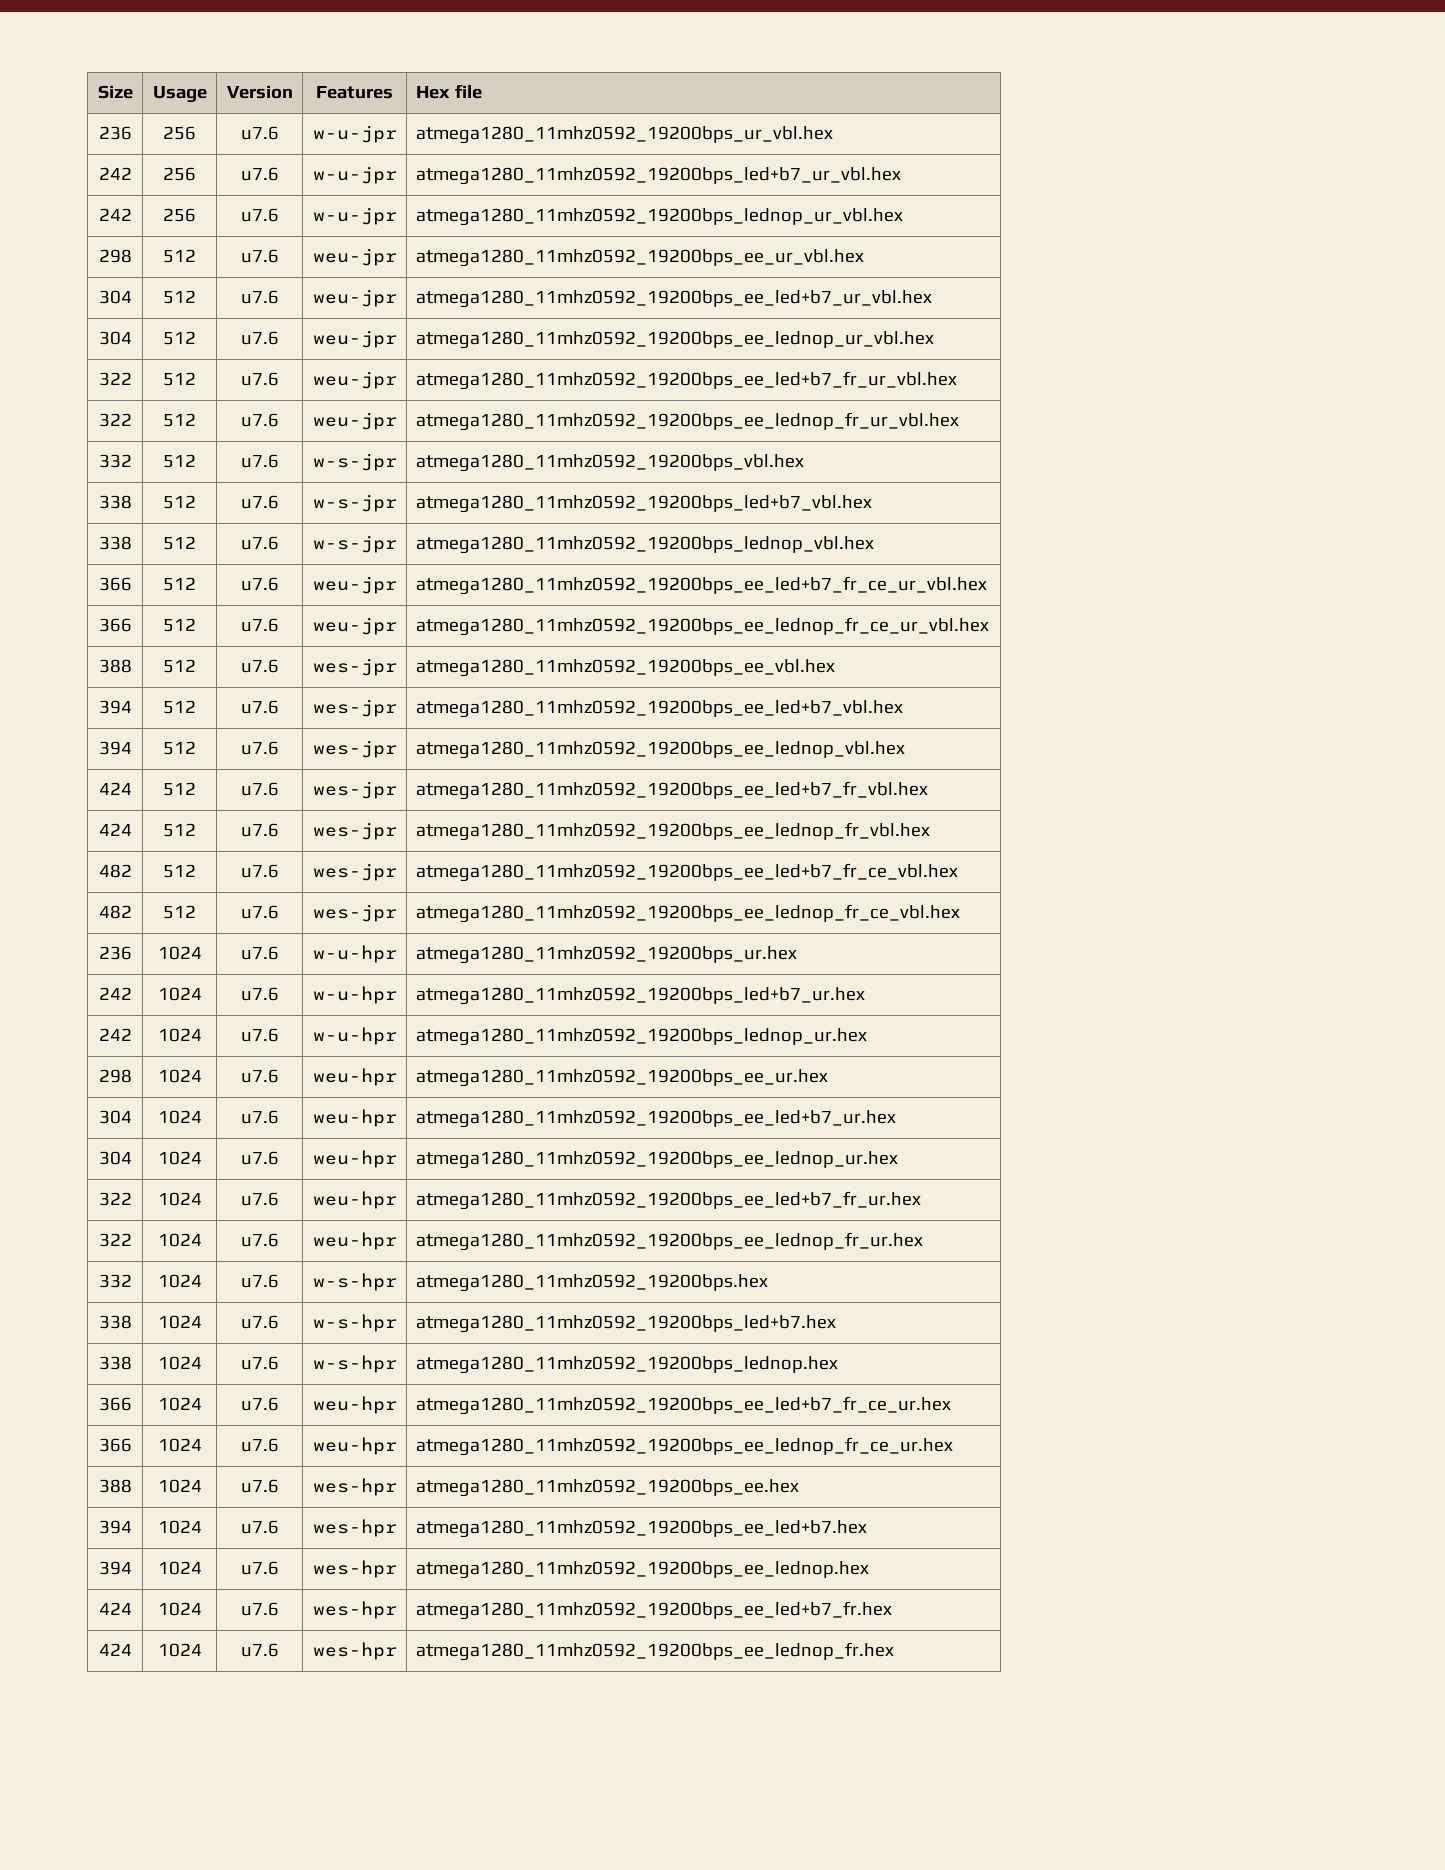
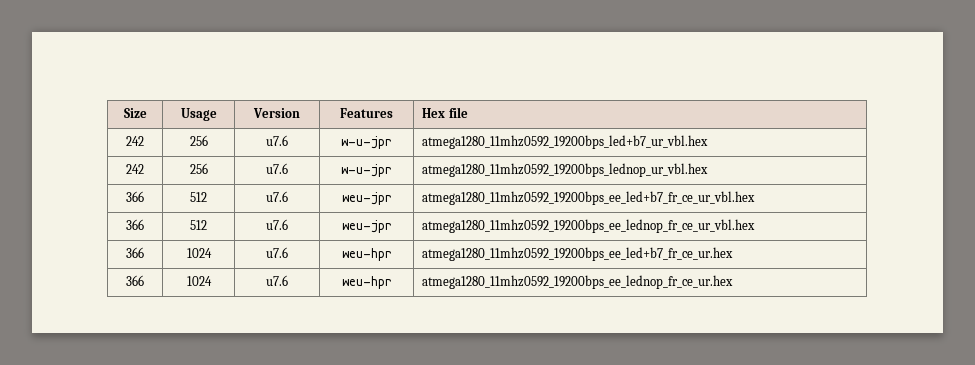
- 236 | 256 | u7.6 | w-u-jpr | atmega1280_11mhz0592_19200bps_ur_vbl.hex
- 298 | 512 | u7.6 | weu-jpr | atmega1280_11mhz0592_19200bps_ee_ur_vbl.hex
- 304 | 512 | u7.6 | weu-jpr | atmega1280_11mhz0592_19200bps_ee_led+b7_ur_vbl.hex
- 304 | 512 | u7.6 | weu-jpr | atmega1280_11mhz0592_19200bps_ee_lednop_ur_vbl.hex
- 322 | 512 | u7.6 | weu-jpr | atmega1280_11mhz0592_19200bps_ee_led+b7_fr_ur_vbl.hex
- 322 | 512 | u7.6 | weu-jpr | atmega1280_11mhz0592_19200bps_ee_lednop_fr_ur_vbl.hex
- 332 | 512 | u7.6 | w-s-jpr | atmega1280_11mhz0592_19200bps_vbl.hex
- 338 | 512 | u7.6 | w-s-jpr | atmega1280_11mhz0592_19200bps_led+b7_vbl.hex
- 338 | 512 | u7.6 | w-s-jpr | atmega1280_11mhz0592_19200bps_lednop_vbl.hex
- 388 | 512 | u7.6 | wes-jpr | atmega1280_11mhz0592_19200bps_ee_vbl.hex
- 394 | 512 | u7.6 | wes-jpr | atmega1280_11mhz0592_19200bps_ee_led+b7_vbl.hex
- 394 | 512 | u7.6 | wes-jpr | atmega1280_11mhz0592_19200bps_ee_lednop_vbl.hex
- 424 | 512 | u7.6 | wes-jpr | atmega1280_11mhz0592_19200bps_ee_led+b7_fr_vbl.hex
- 424 | 512 | u7.6 | wes-jpr | atmega1280_11mhz0592_19200bps_ee_lednop_fr_vbl.hex
- 482 | 512 | u7.6 | wes-jpr | atmega1280_11mhz0592_19200bps_ee_led+b7_fr_ce_vbl.hex
- 482 | 512 | u7.6 | wes-jpr | atmega1280_11mhz0592_19200bps_ee_lednop_fr_ce_vbl.hex
- 236 | 1024 | u7.6 | w-u-hpr | atmega1280_11mhz0592_19200bps_ur.hex
- 242 | 1024 | u7.6 | w-u-hpr | atmega1280_11mhz0592_19200bps_led+b7_ur.hex
- 242 | 1024 | u7.6 | w-u-hpr | atmega1280_11mhz0592_19200bps_lednop_ur.hex
- 298 | 1024 | u7.6 | weu-hpr | atmega1280_11mhz0592_19200bps_ee_ur.hex
- 304 | 1024 | u7.6 | weu-hpr | atmega1280_11mhz0592_19200bps_ee_led+b7_ur.hex
- 304 | 1024 | u7.6 | weu-hpr | atmega1280_11mhz0592_19200bps_ee_lednop_ur.hex
- 322 | 1024 | u7.6 | weu-hpr | atmega1280_11mhz0592_19200bps_ee_led+b7_fr_ur.hex
- 322 | 1024 | u7.6 | weu-hpr | atmega1280_11mhz0592_19200bps_ee_lednop_fr_ur.hex
- 332 | 1024 | u7.6 | w-s-hpr | atmega1280_11mhz0592_19200bps.hex
- 338 | 1024 | u7.6 | w-s-hpr | atmega1280_11mhz0592_19200bps_led+b7.hex
- 338 | 1024 | u7.6 | w-s-hpr | atmega1280_11mhz0592_19200bps_lednop.hex
- 388 | 1024 | u7.6 | wes-hpr | atmega1280_11mhz0592_19200bps_ee.hex
- 394 | 1024 | u7.6 | wes-hpr | atmega1280_11mhz0592_19200bps_ee_led+b7.hex
- 394 | 1024 | u7.6 | wes-hpr | atmega1280_11mhz0592_19200bps_ee_lednop.hex
- 424 | 1024 | u7.6 | wes-hpr | atmega1280_11mhz0592_19200bps_ee_led+b7_fr.hex
- 424 | 1024 | u7.6 | wes-hpr | atmega1280_11mhz0592_19200bps_ee_lednop_fr.hex

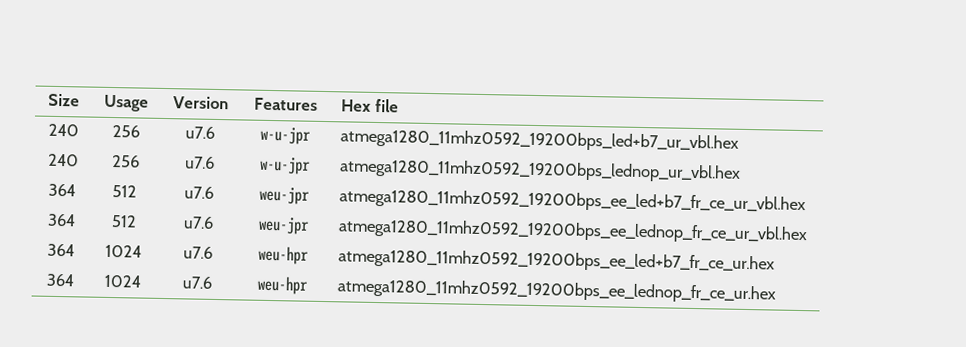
- 242 | 256 | u7.6 | w-u-jpr | atmega1280_11mhz0592_19200bps_led+b7_ur_vbl.hex
+ 240 | 256 | u7.6 | w-u-jpr | atmega1280_11mhz0592_19200bps_led+b7_ur_vbl.hex
- 242 | 256 | u7.6 | w-u-jpr | atmega1280_11mhz0592_19200bps_lednop_ur_vbl.hex
+ 240 | 256 | u7.6 | w-u-jpr | atmega1280_11mhz0592_19200bps_lednop_ur_vbl.hex
- 366 | 512 | u7.6 | weu-jpr | atmega1280_11mhz0592_19200bps_ee_led+b7_fr_ce_ur_vbl.hex
+ 364 | 512 | u7.6 | weu-jpr | atmega1280_11mhz0592_19200bps_ee_led+b7_fr_ce_ur_vbl.hex
- 366 | 512 | u7.6 | weu-jpr | atmega1280_11mhz0592_19200bps_ee_lednop_fr_ce_ur_vbl.hex
+ 364 | 512 | u7.6 | weu-jpr | atmega1280_11mhz0592_19200bps_ee_lednop_fr_ce_ur_vbl.hex
- 366 | 1024 | u7.6 | weu-hpr | atmega1280_11mhz0592_19200bps_ee_led+b7_fr_ce_ur.hex
+ 364 | 1024 | u7.6 | weu-hpr | atmega1280_11mhz0592_19200bps_ee_led+b7_fr_ce_ur.hex
- 366 | 1024 | u7.6 | weu-hpr | atmega1280_11mhz0592_19200bps_ee_lednop_fr_ce_ur.hex
+ 364 | 1024 | u7.6 | weu-hpr | atmega1280_11mhz0592_19200bps_ee_lednop_fr_ce_ur.hex

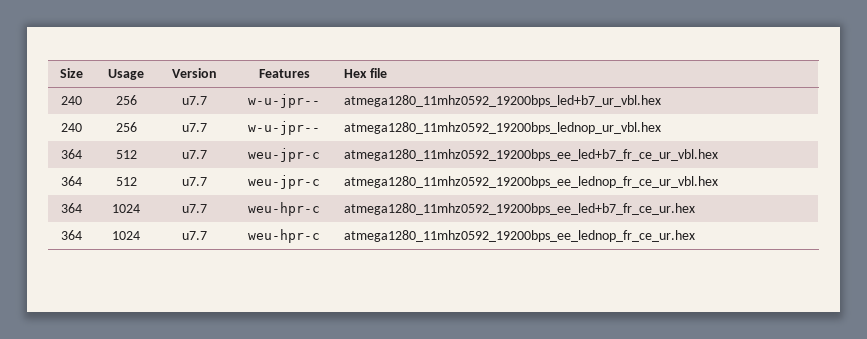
- 240 | 256 | u7.6 | w-u-jpr | atmega1280_11mhz0592_19200bps_led+b7_ur_vbl.hex
+ 240 | 256 | u7.7 | w-u-jpr-- | atmega1280_11mhz0592_19200bps_led+b7_ur_vbl.hex
- 240 | 256 | u7.6 | w-u-jpr | atmega1280_11mhz0592_19200bps_lednop_ur_vbl.hex
+ 240 | 256 | u7.7 | w-u-jpr-- | atmega1280_11mhz0592_19200bps_lednop_ur_vbl.hex
- 364 | 512 | u7.6 | weu-jpr | atmega1280_11mhz0592_19200bps_ee_led+b7_fr_ce_ur_vbl.hex
+ 364 | 512 | u7.7 | weu-jpr-c | atmega1280_11mhz0592_19200bps_ee_led+b7_fr_ce_ur_vbl.hex
- 364 | 512 | u7.6 | weu-jpr | atmega1280_11mhz0592_19200bps_ee_lednop_fr_ce_ur_vbl.hex
+ 364 | 512 | u7.7 | weu-jpr-c | atmega1280_11mhz0592_19200bps_ee_lednop_fr_ce_ur_vbl.hex
- 364 | 1024 | u7.6 | weu-hpr | atmega1280_11mhz0592_19200bps_ee_led+b7_fr_ce_ur.hex
+ 364 | 1024 | u7.7 | weu-hpr-c | atmega1280_11mhz0592_19200bps_ee_led+b7_fr_ce_ur.hex
- 364 | 1024 | u7.6 | weu-hpr | atmega1280_11mhz0592_19200bps_ee_lednop_fr_ce_ur.hex
+ 364 | 1024 | u7.7 | weu-hpr-c | atmega1280_11mhz0592_19200bps_ee_lednop_fr_ce_ur.hex

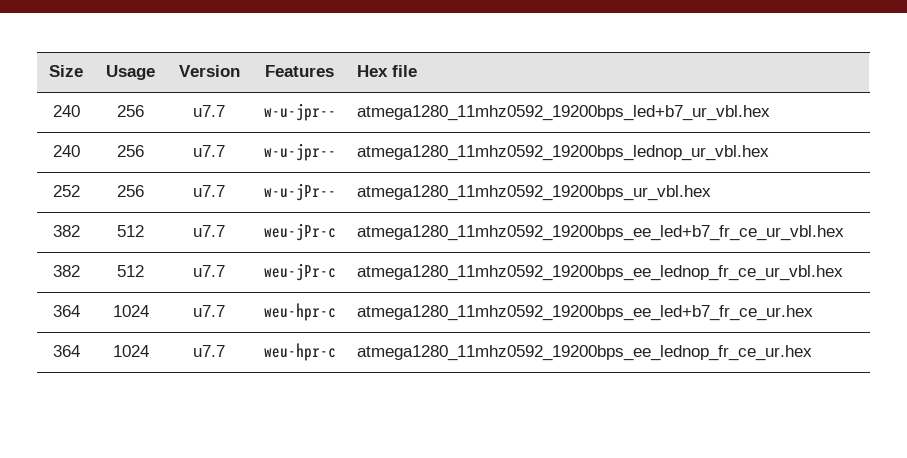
- 364 | 512 | u7.7 | weu-jpr-c | atmega1280_11mhz0592_19200bps_ee_led+b7_fr_ce_ur_vbl.hex
+ 252 | 256 | u7.7 | w-u-jPr-- | atmega1280_11mhz0592_19200bps_ur_vbl.hex
+ 382 | 512 | u7.7 | weu-jPr-c | atmega1280_11mhz0592_19200bps_ee_led+b7_fr_ce_ur_vbl.hex
- 364 | 512 | u7.7 | weu-jpr-c | atmega1280_11mhz0592_19200bps_ee_lednop_fr_ce_ur_vbl.hex
+ 382 | 512 | u7.7 | weu-jPr-c | atmega1280_11mhz0592_19200bps_ee_lednop_fr_ce_ur_vbl.hex

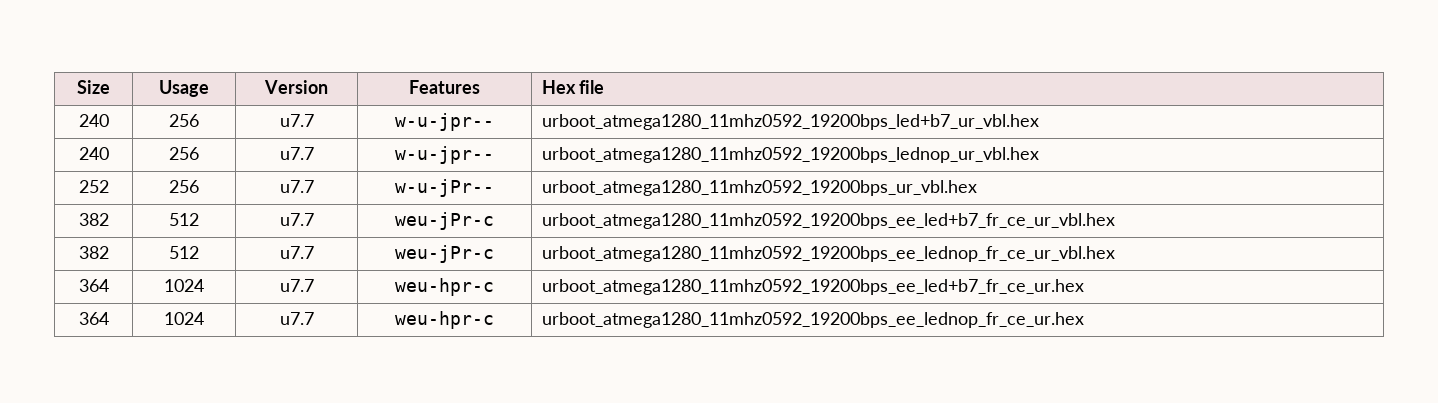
- 240 | 256 | u7.7 | w-u-jpr-- | atmega1280_11mhz0592_19200bps_led+b7_ur_vbl.hex
- 240 | 256 | u7.7 | w-u-jpr-- | atmega1280_11mhz0592_19200bps_lednop_ur_vbl.hex
+ 240 | 256 | u7.7 | w-u-jpr-- | urboot_atmega1280_11mhz0592_19200bps_led+b7_ur_vbl.hex
+ 240 | 256 | u7.7 | w-u-jpr-- | urboot_atmega1280_11mhz0592_19200bps_lednop_ur_vbl.hex
- 252 | 256 | u7.7 | w-u-jPr-- | atmega1280_11mhz0592_19200bps_ur_vbl.hex
- 382 | 512 | u7.7 | weu-jPr-c | atmega1280_11mhz0592_19200bps_ee_led+b7_fr_ce_ur_vbl.hex
- 382 | 512 | u7.7 | weu-jPr-c | atmega1280_11mhz0592_19200bps_ee_lednop_fr_ce_ur_vbl.hex
- 364 | 1024 | u7.7 | weu-hpr-c | atmega1280_11mhz0592_19200bps_ee_led+b7_fr_ce_ur.hex
- 364 | 1024 | u7.7 | weu-hpr-c | atmega1280_11mhz0592_19200bps_ee_lednop_fr_ce_ur.hex
+ 252 | 256 | u7.7 | w-u-jPr-- | urboot_atmega1280_11mhz0592_19200bps_ur_vbl.hex
+ 382 | 512 | u7.7 | weu-jPr-c | urboot_atmega1280_11mhz0592_19200bps_ee_led+b7_fr_ce_ur_vbl.hex
+ 382 | 512 | u7.7 | weu-jPr-c | urboot_atmega1280_11mhz0592_19200bps_ee_lednop_fr_ce_ur_vbl.hex
+ 364 | 1024 | u7.7 | weu-hpr-c | urboot_atmega1280_11mhz0592_19200bps_ee_led+b7_fr_ce_ur.hex
+ 364 | 1024 | u7.7 | weu-hpr-c | urboot_atmega1280_11mhz0592_19200bps_ee_lednop_fr_ce_ur.hex

